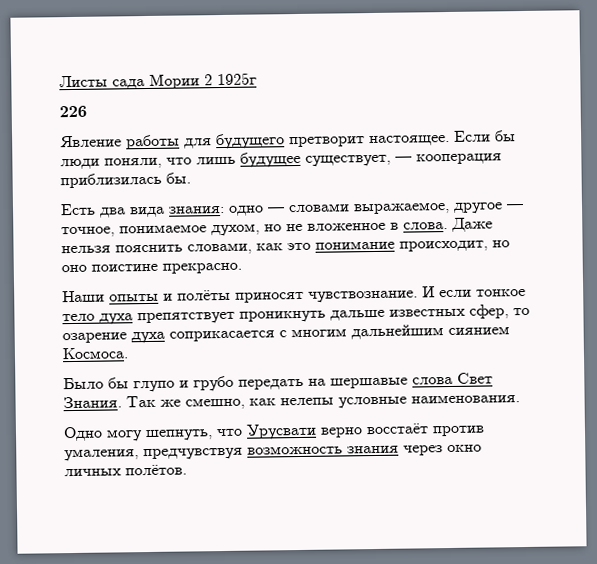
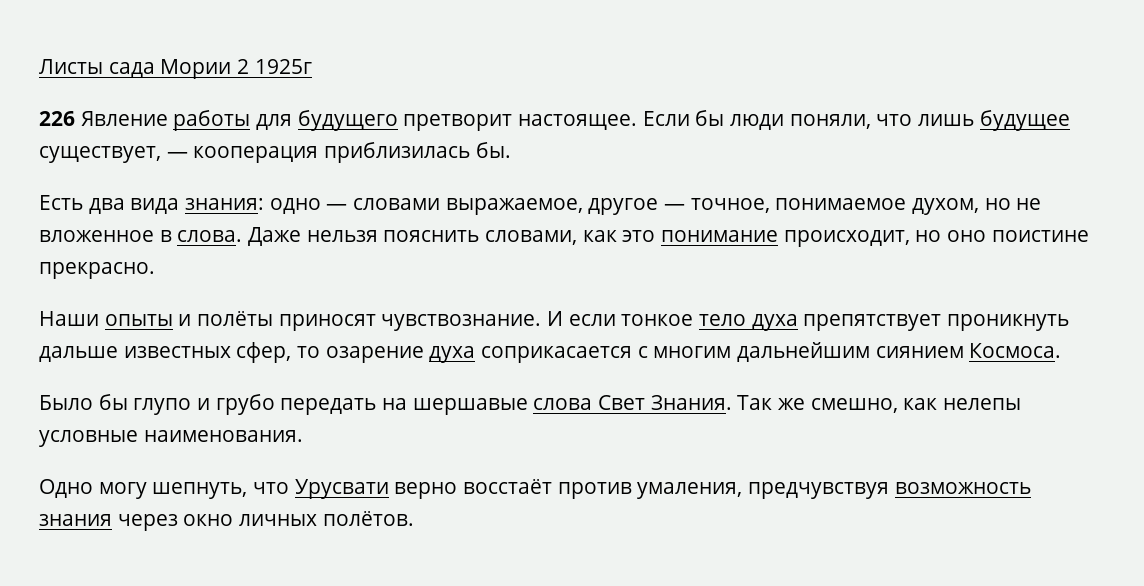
- 226
- Явление работы для будущего претворит настоящее.
+ 226 Явление работы для будущего претворит настоящее.

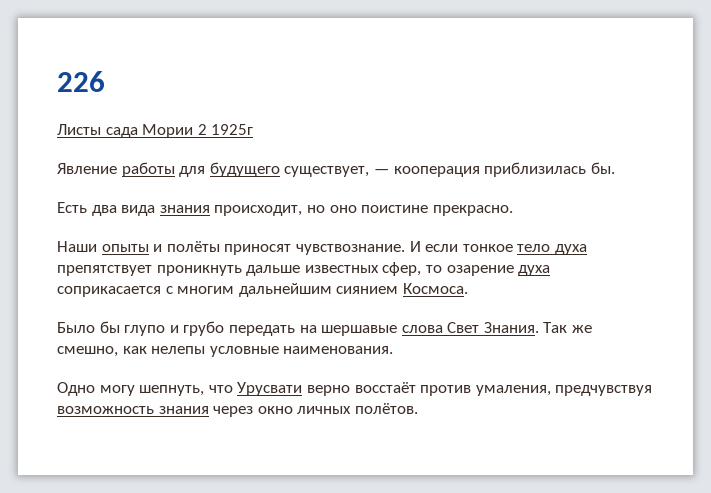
+ 226
- 226 Явление работы для будущего претворит настоящее. Если бы люди поняли, что лишь будущее существует, — кооперация приблизилась бы.
+ Явление работы для будущего существует, — кооперация приблизилась бы.
- Есть два вида знания: одно — словами выражаемое, другое — точное, понимаемое духом, но не вложенное в слова. Даже нельзя пояснить словами, как это понимание происходит, но оно поистине прекрасно.
+ Есть два вида знания происходит, но оно поистине прекрасно.

